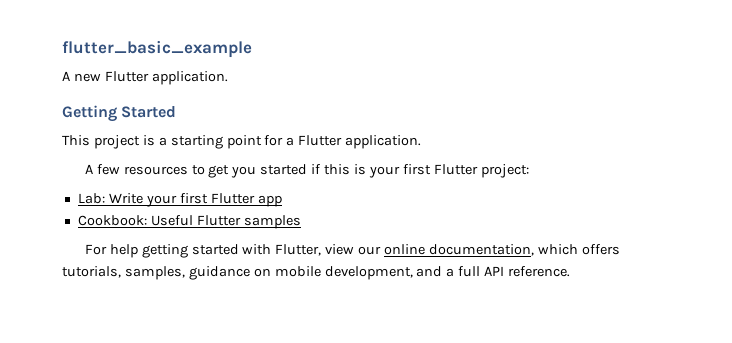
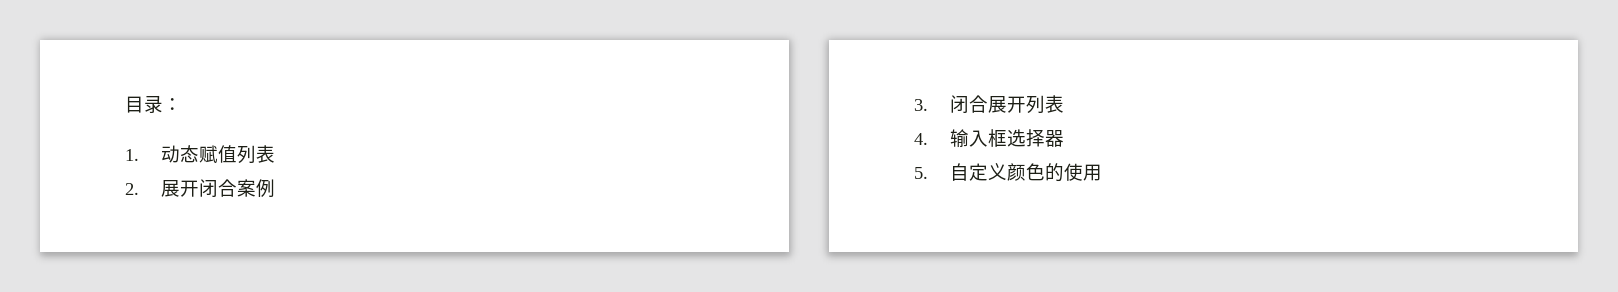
- flutter_basic_example
- A new Flutter application.
- Getting Started
- This project is a starting point for a Flutter application.
- A few resources to get you started if this is your first Flutter project:
- Lab: Write your first Flutter app
- Cookbook: Useful Flutter samples
- For help getting started with Flutter, view our online documentation, which offers tutorials, samples, guidance on mobile development, and a full API reference.
+ 目录：
+ 1.动态赋值列表
+ 2.展开闭合案例
+ 3.闭合展开列表
+ 4.输入框选择器
+ 5.自定义颜色的使用

